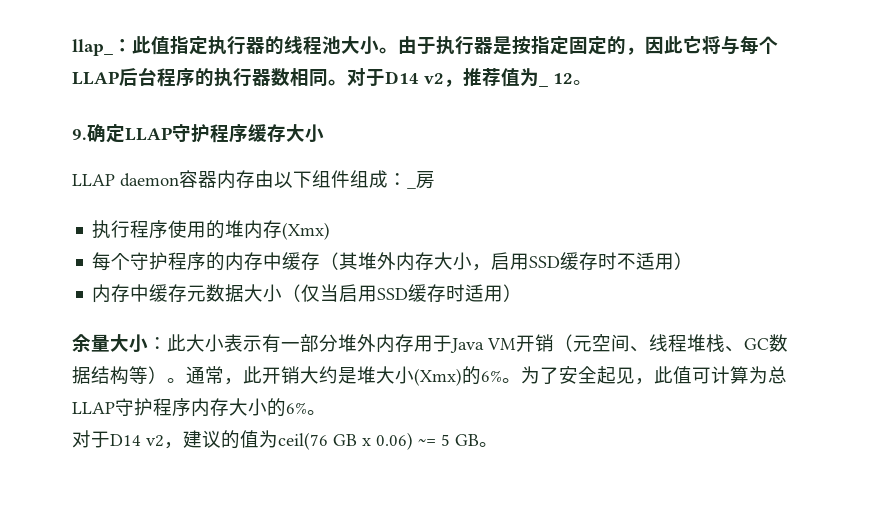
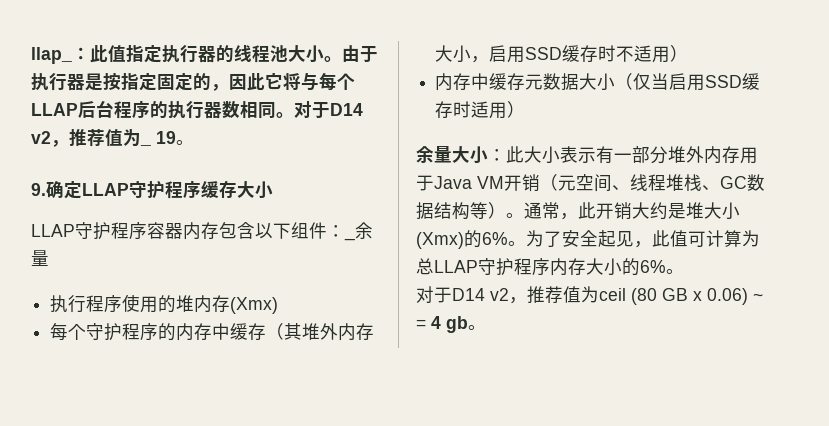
- 对于D14 v2，推荐值为_ 12。
+ 对于D14 v2，推荐值为_ 19。
- LLAP daemon容器内存由以下组件组成：_房
+ LLAP守护程序容器内存包含以下组件：_余量
- 对于D14 v2，建议的值为ceil(76 GB x 0.06) ~= 5 GB。
+ 对于D14 v2，推荐值为ceil (80 GB x 0.06) ~ = 4 gb。

